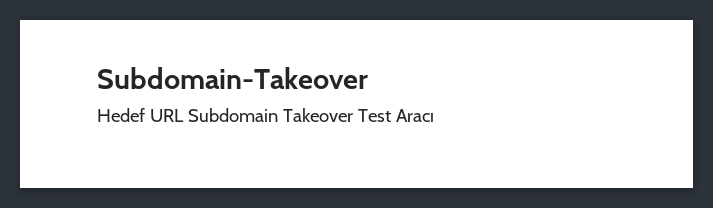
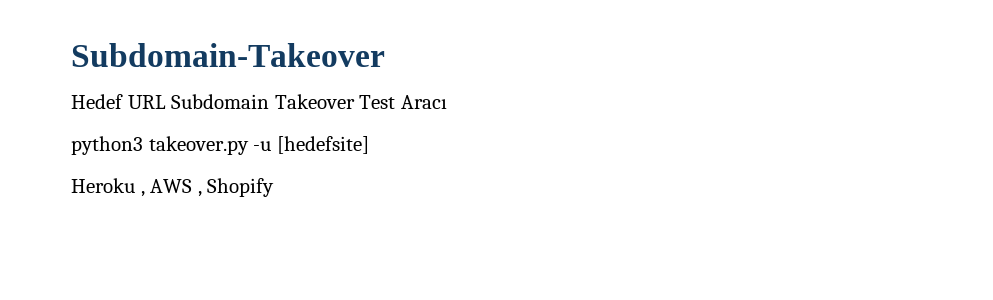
+ python3 takeover.py -u [hedefsite]
+ Heroku , AWS , Shopify

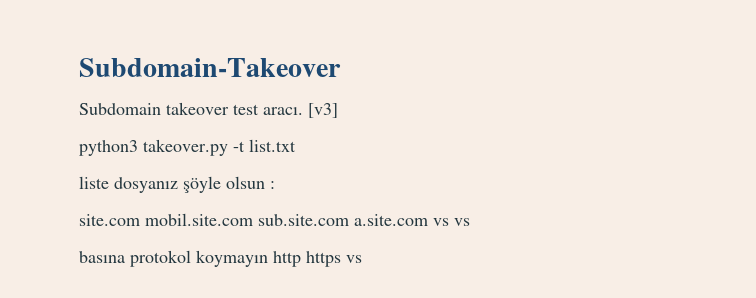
- Hedef URL Subdomain Takeover Test Aracı
- python3 takeover.py -u [hedefsite]
- Heroku , AWS , Shopify
+ Subdomain takeover test aracı. [v3]
+ python3 takeover.py -t list.txt
+ liste dosyanız şöyle olsun :
+ site.com mobil.site.com sub.site.com a.site.com vs vs
+ basına protokol koymayın http https vs

